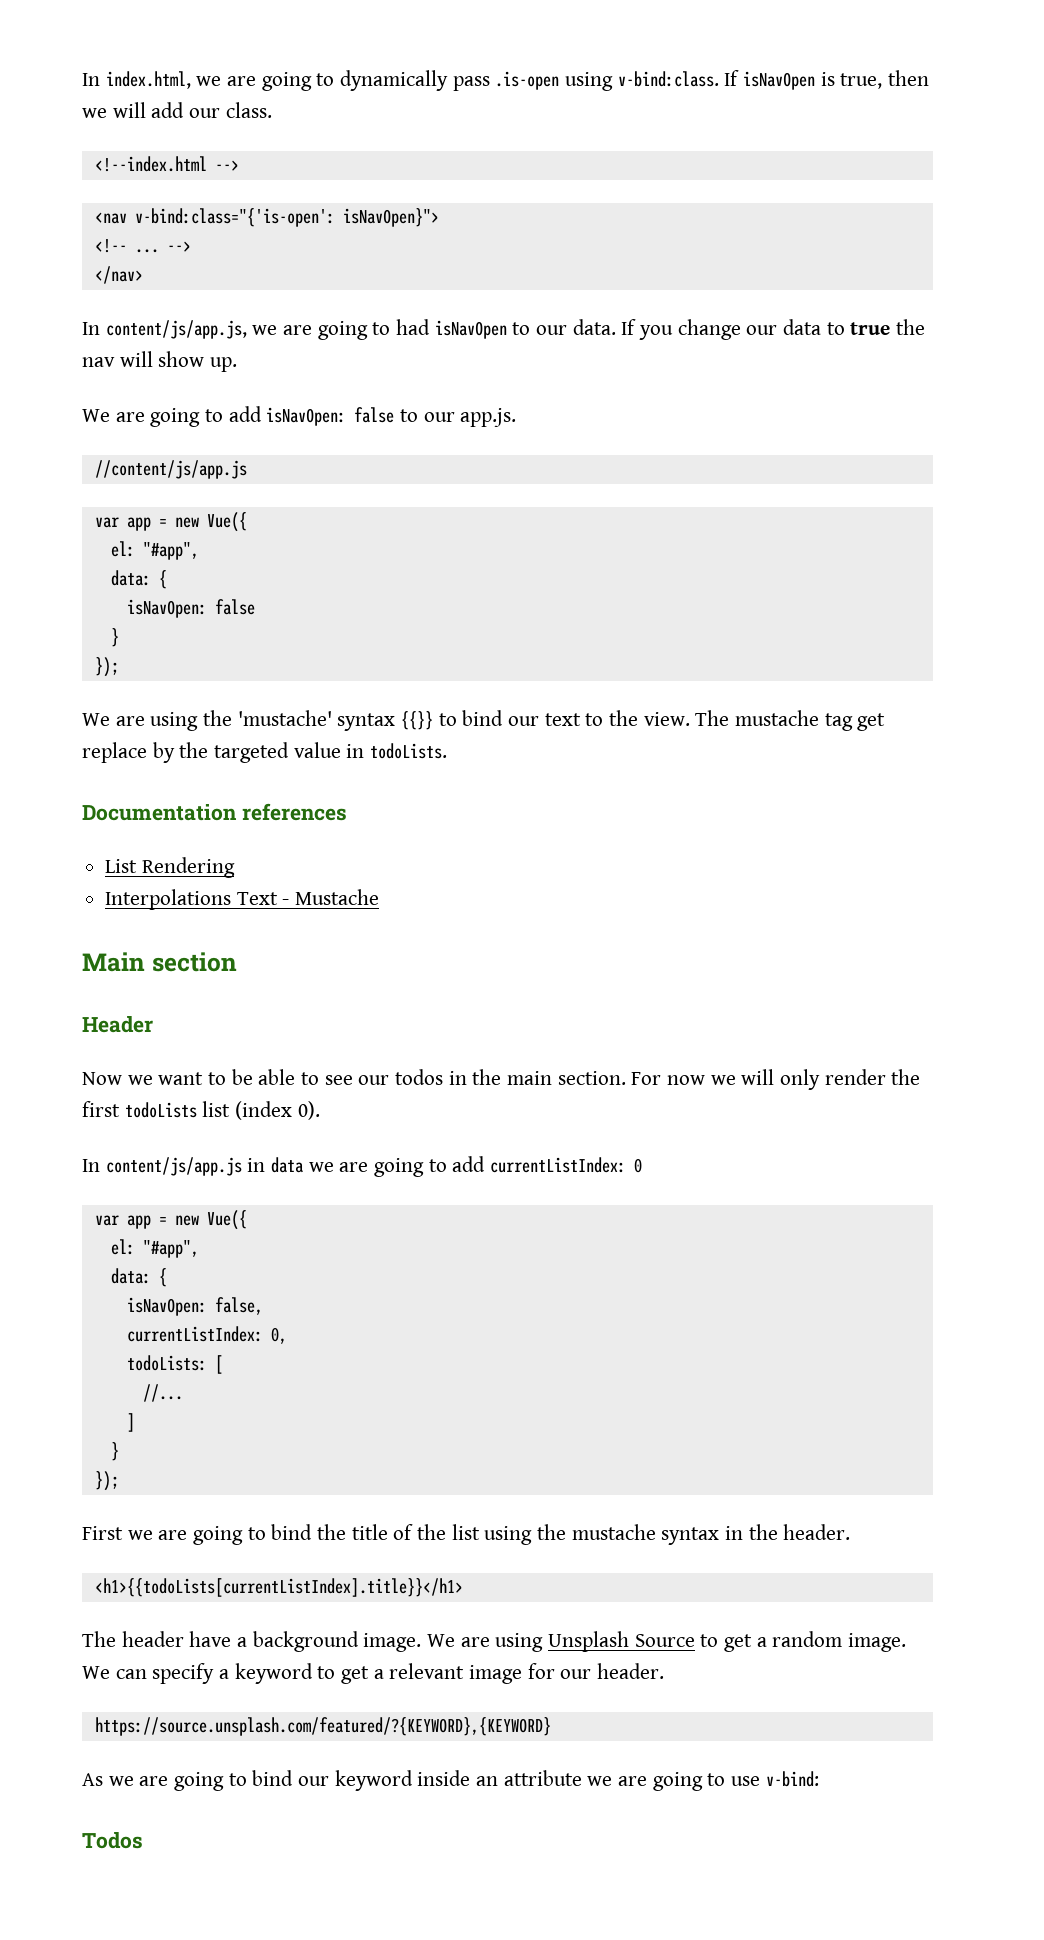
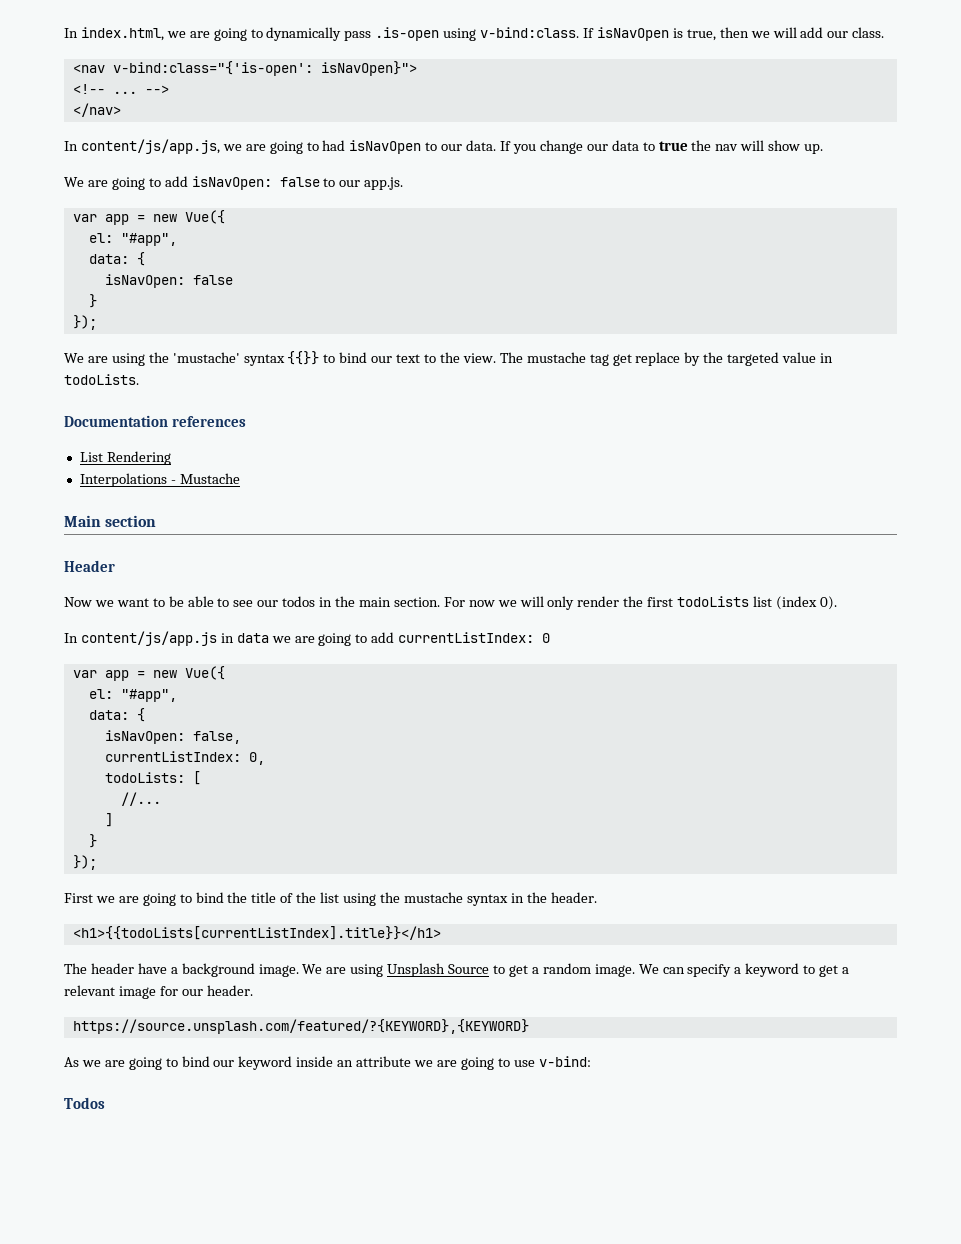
- <!--index.html -->
- //content/js/app.js
- Interpolations Text - Mustache
+ Interpolations - Mustache

